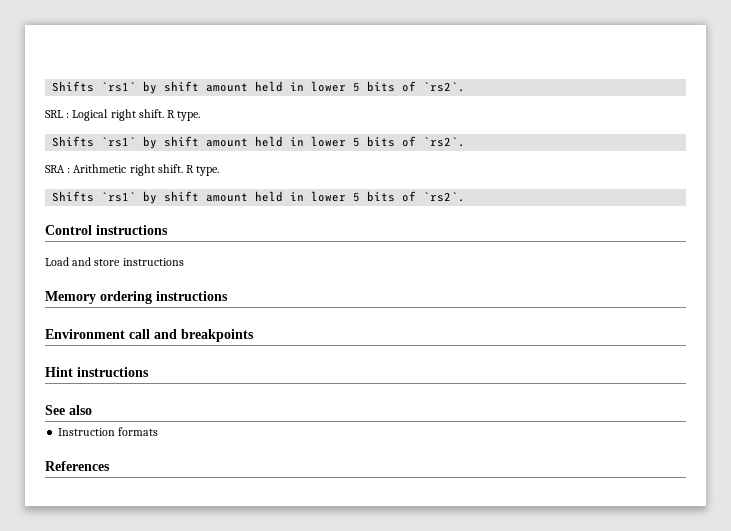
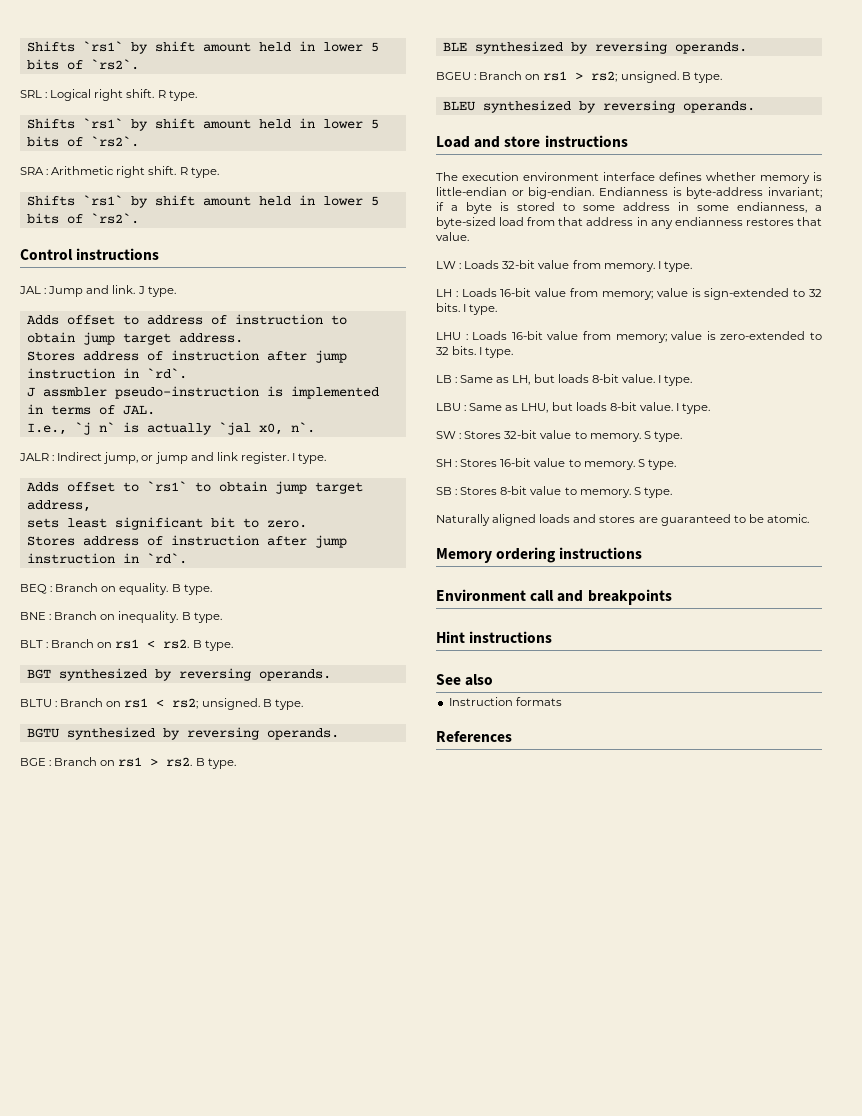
+ JAL : Jump and link. J type.
+ Adds offset to address of instruction to obtain jump target address.
+ Stores address of instruction after jump instruction in `rd`.
+ J assmbler pseudo-instruction is implemented in terms of JAL.
+ I.e., `j n` is actually `jal x0, n`.
+ JALR : Indirect jump, or jump and link register. I type.
+ Adds offset to `rs1` to obtain jump target address,
+ sets least significant bit to zero.
+ Stores address of instruction after jump instruction in `rd`.
+ BEQ : Branch on equality. B type.
+ BNE : Branch on inequality. B type.
+ BLT : Branch on rs1 < rs2. B type.
+ BGT synthesized by reversing operands.
+ BLTU : Branch on rs1 < rs2; unsigned. B type.
+ BGTU synthesized by reversing operands.
+ BGE : Branch on rs1 > rs2. B type.
+ BLE synthesized by reversing operands.
+ BGEU : Branch on rs1 > rs2; unsigned. B type.
+ BLEU synthesized by reversing operands.
  Load and store instructions
+ The execution environment interface defines whether memory is little-endian or big-endian. Endianness is byte-address invariant; if a byte is stored to some address in some endianness, a byte-sized load from that address in any endianness restores that value.
+ LW : Loads 32-bit value from memory. I type.
+ LH : Loads 16-bit value from memory; value is sign-extended to 32 bits. I type.
+ LHU : Loads 16-bit value from memory; value is zero-extended to 32 bits. I type.
+ LB : Same as LH, but loads 8-bit value. I type.
+ LBU : Same as LHU, but loads 8-bit value. I type.
+ SW : Stores 32-bit value to memory. S type.
+ SH : Stores 16-bit value to memory. S type.
+ SB : Stores 8-bit value to memory. S type.
+ Naturally aligned loads and stores are guaranteed to be atomic.

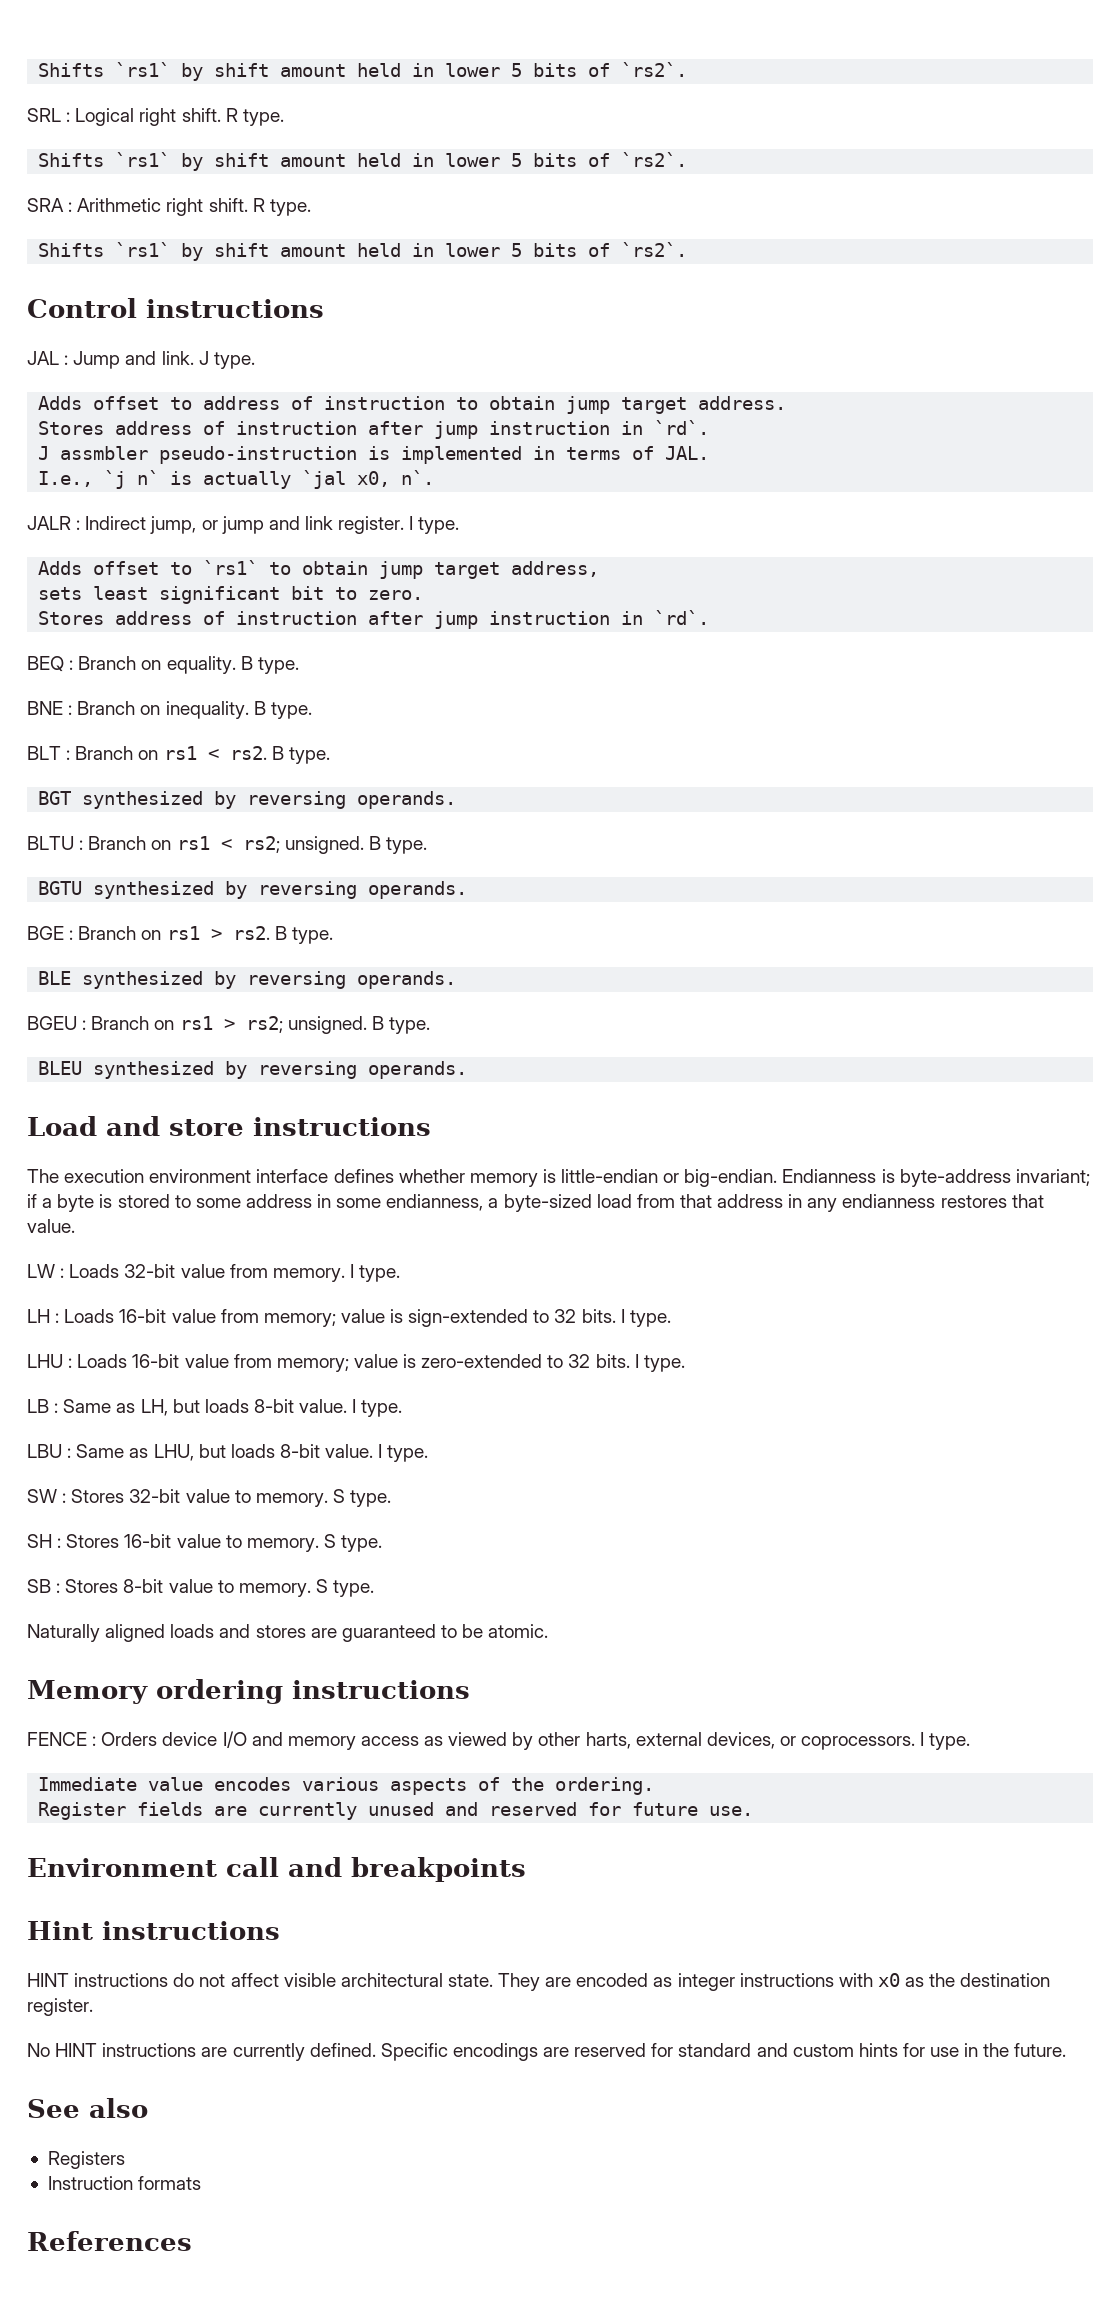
+ FENCE : Orders device I/O and memory access as viewed by other harts, external devices, or coprocessors. I type.
+ Immediate value encodes various aspects of the ordering.
+ Register fields are currently unused and reserved for future use.
+ HINT instructions do not affect visible architectural state. They are encoded as integer instructions with x0 as the destination register.
+ No HINT instructions are currently defined. Specific encodings are reserved for standard and custom hints for use in the future.
+ Registers

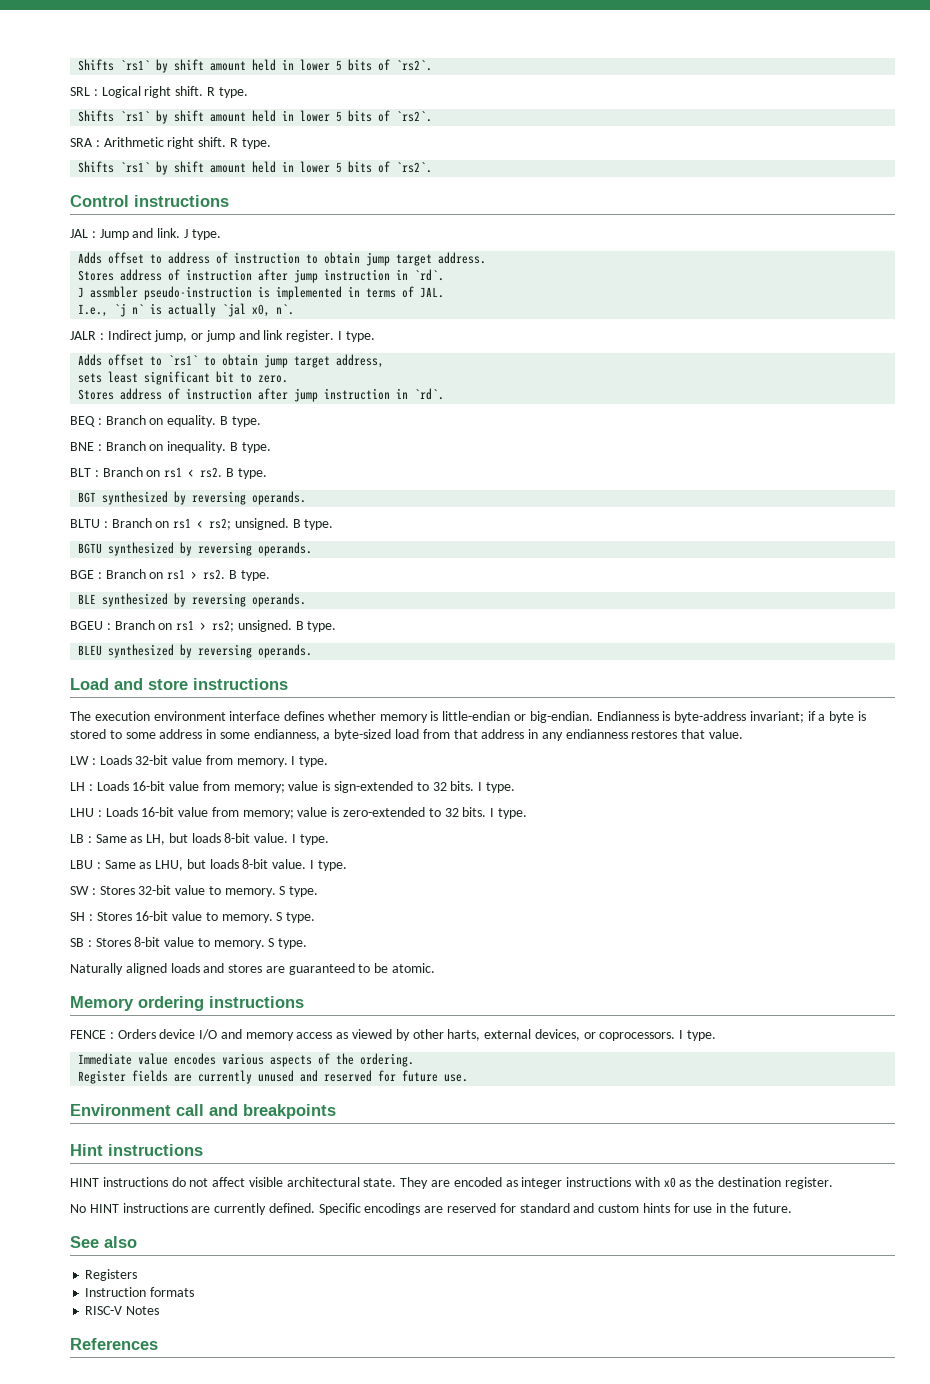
+ RISC-V Notes

